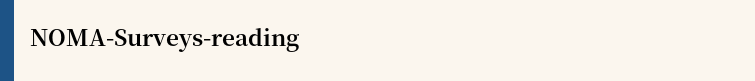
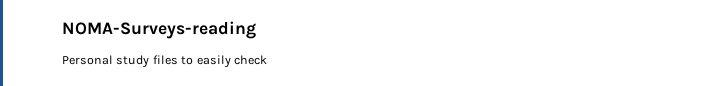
+ Personal study files to easily check

